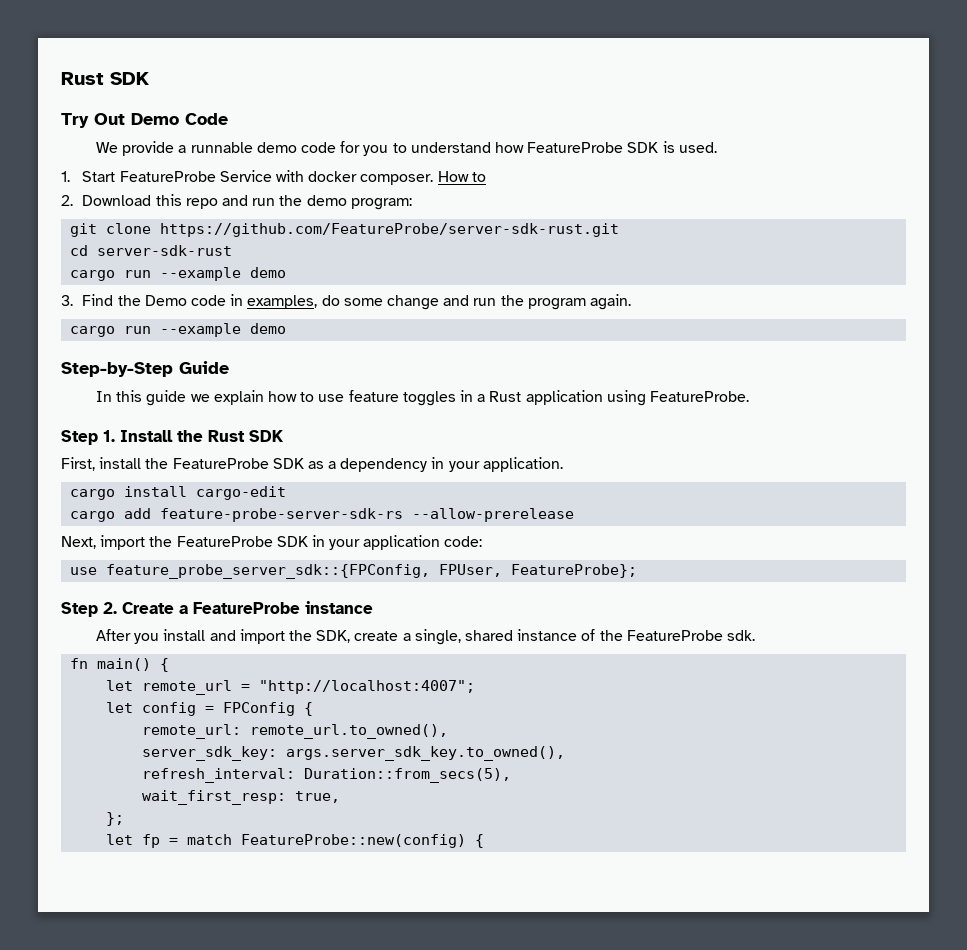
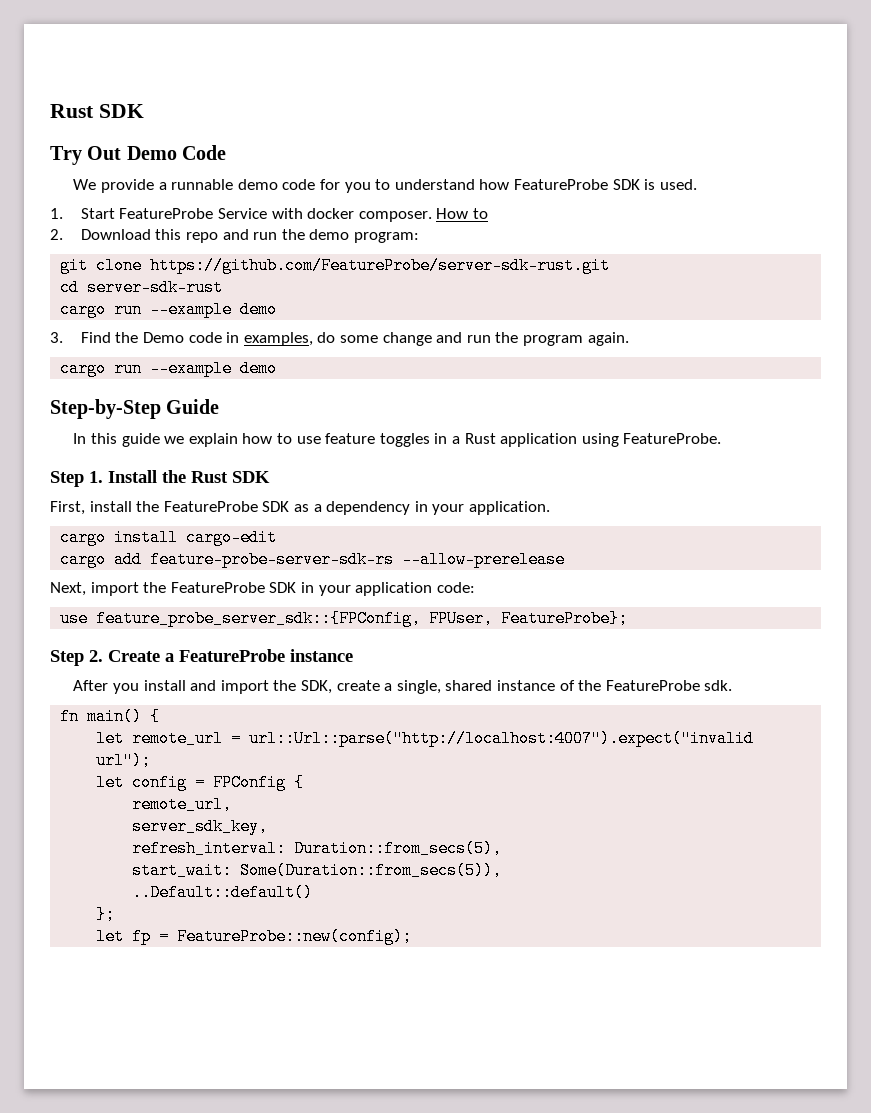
- let remote_url = "http://localhost:4007";
+ let remote_url = url::Url::parse("http://localhost:4007").expect("invalid url");
- remote_url: remote_url.to_owned(),
- server_sdk_key: args.server_sdk_key.to_owned(),
+ remote_url,
+ server_sdk_key,
- wait_first_resp: true,
+ start_wait: Some(Duration::from_secs(5)),
+ ..Default::default()
- let fp = match FeatureProbe::new(config) {
+ let fp = FeatureProbe::new(config);

